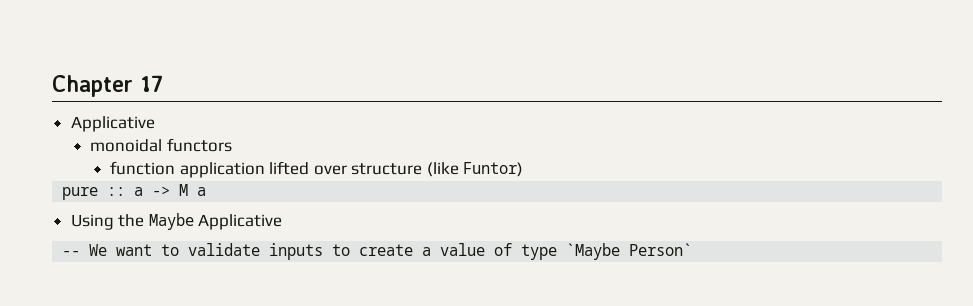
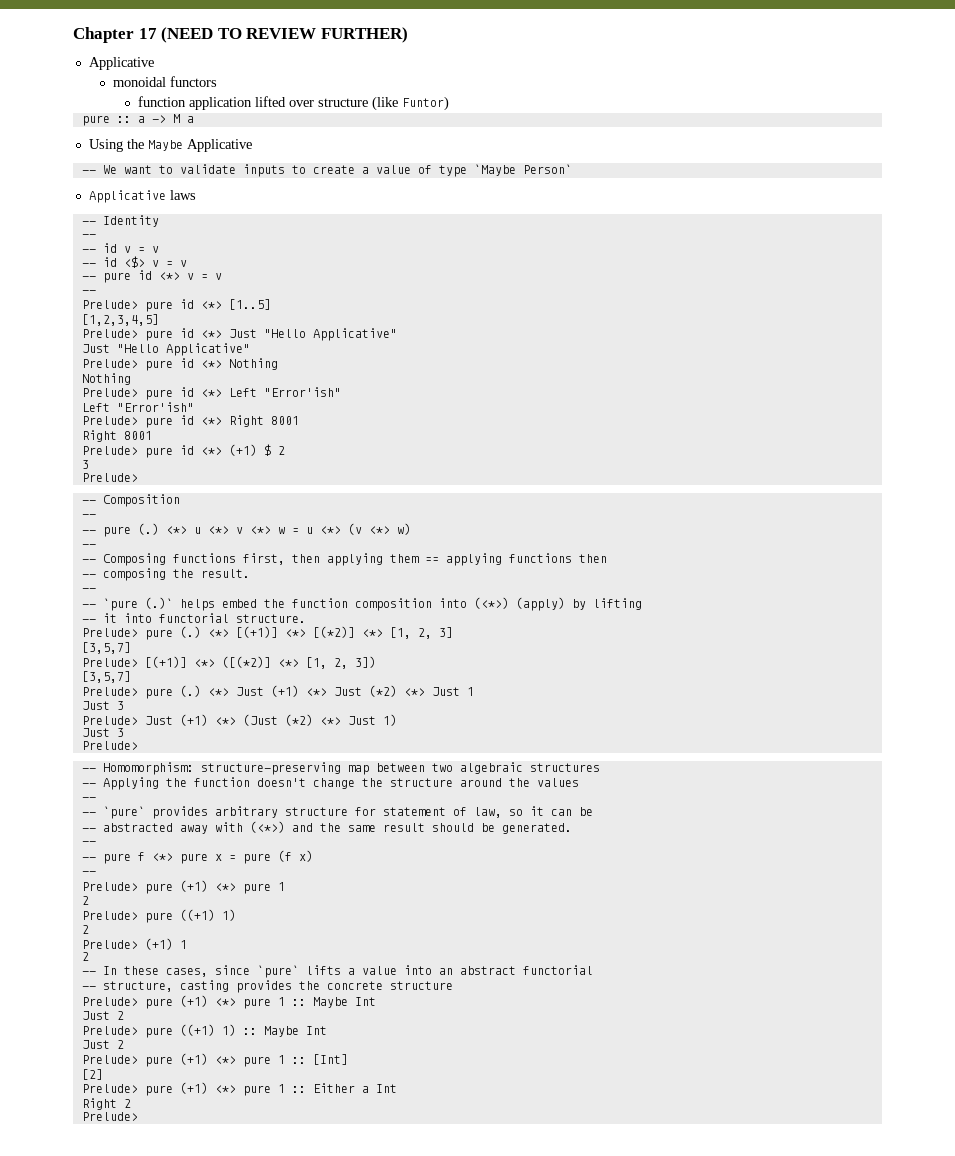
- Chapter 17
+ Chapter 17 (NEED TO REVIEW FURTHER)
+ Applicative laws
+ -- Identity
+ --
+ -- id v = v
+ -- id <$> v = v
+ -- pure id <*> v = v
+ --
+ Prelude> pure id <*> [1..5]
+ [1,2,3,4,5]
+ Prelude> pure id <*> Just "Hello Applicative"
+ Just "Hello Applicative"
+ Prelude> pure id <*> Nothing
+ Nothing
+ Prelude> pure id <*> Left "Error'ish"
+ Left "Error'ish"
+ Prelude> pure id <*> Right 8001
+ Right 8001
+ Prelude> pure id <*> (+1) $ 2
+ 3
+ Prelude>
+ -- Composition
+ --
+ -- pure (.) <*> u <*> v <*> w = u <*> (v <*> w)
+ --
+ -- Composing functions first, then applying them == applying functions then
+ -- composing the result.
+ --
+ -- `pure (.)` helps embed the function composition into (<*>) (apply) by lifting
+ -- it into functorial structure.
+ Prelude> pure (.) <*> [(+1)] <*> [(*2)] <*> [1, 2, 3]
+ [3,5,7]
+ Prelude> [(+1)] <*> ([(*2)] <*> [1, 2, 3])
+ [3,5,7]
+ Prelude> pure (.) <*> Just (+1) <*> Just (*2) <*> Just 1
+ Just 3
+ Prelude> Just (+1) <*> (Just (*2) <*> Just 1)
+ Just 3
+ Prelude>
+ -- Homomorphism: structure-preserving map between two algebraic structures
+ -- Applying the function doesn't change the structure around the values
+ --
+ -- `pure` provides arbitrary structure for statement of law, so it can be
+ -- abstracted away with (<*>) and the same result should be generated.
+ --
+ -- pure f <*> pure x = pure (f x)
+ --
+ Prelude> pure (+1) <*> pure 1
+ 2
+ Prelude> pure ((+1) 1)
+ 2
+ Prelude> (+1) 1
+ 2
+ -- In these cases, since `pure` lifts a value into an abstract functorial
+ -- structure, casting provides the concrete structure
+ Prelude> pure (+1) <*> pure 1 :: Maybe Int
+ Just 2
+ Prelude> pure ((+1) 1) :: Maybe Int
+ Just 2
+ Prelude> pure (+1) <*> pure 1 :: [Int]
+ [2]
+ Prelude> pure (+1) <*> pure 1 :: Either a Int
+ Right 2
+ Prelude>

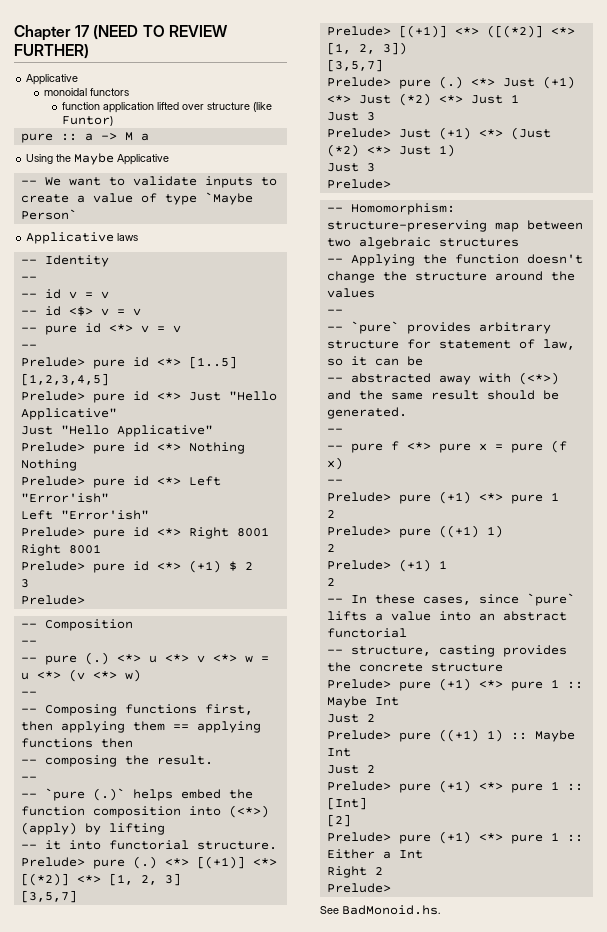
+ See BadMonoid.hs.

